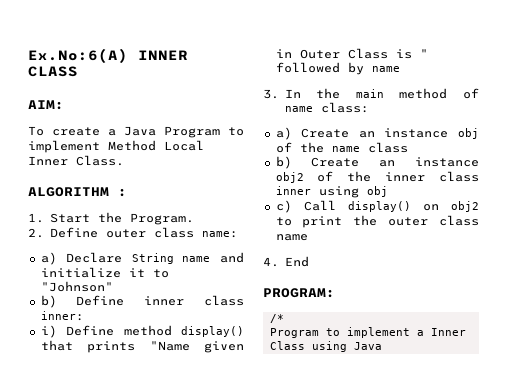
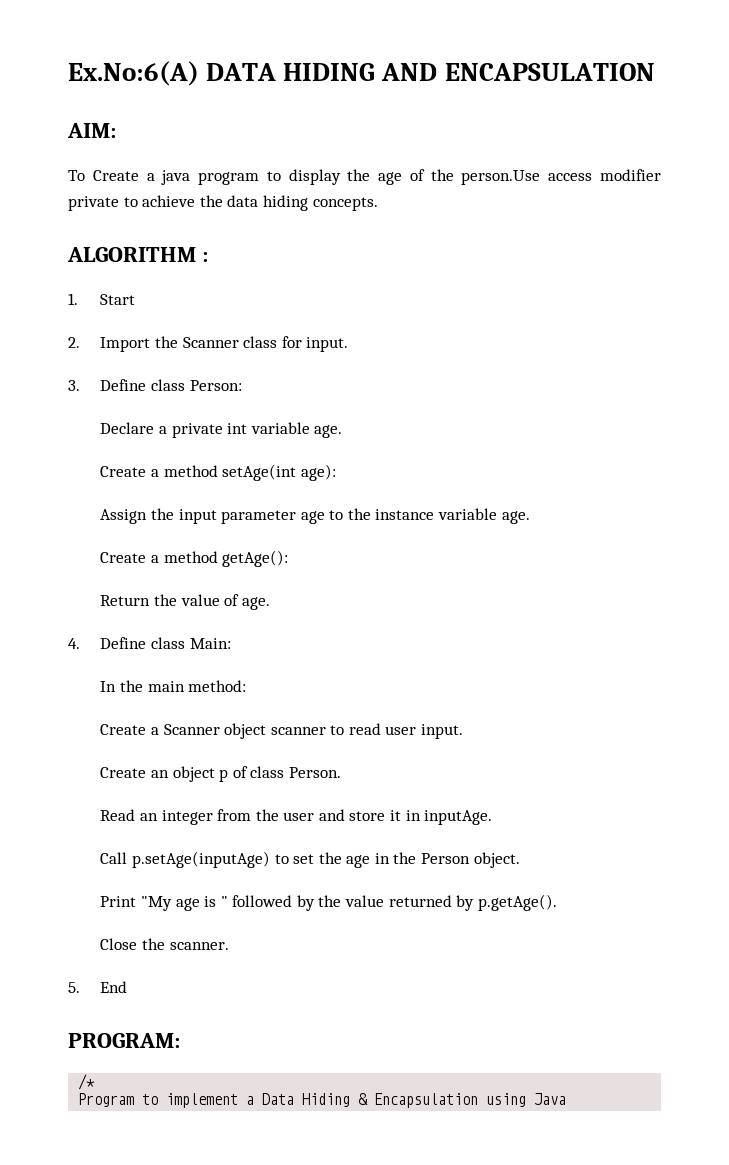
- Ex.No:6(A) INNER CLASS
+ Ex.No:6(A) DATA HIDING AND ENCAPSULATION
  AIM:
- To create a Java Program to implement Method Local Inner Class.
+ To Create a java program to display the age of the person.Use access modifier private to achieve the data hiding concepts.
  ALGORITHM :
- 1. Start the Program.
- 2. Define outer class name:
- a) Declare String name and initialize it to "Johnson"
- b) Define inner class inner:
- i) Define method display() that prints "Name given in Outer Class is " followed by name
- 3. In the main method of name class:
- a) Create an instance obj of the name class
- b) Create an instance obj2 of the inner class inner using obj
- c) Call display() on obj2 to print the outer class name
- 4. End
+ 1. Start
+ 2. Import the Scanner class for input.
+ 3. Define class Person:
+ Declare a private int variable age.
+ Create a method setAge(int age):
+ Assign the input parameter age to the instance variable age.
+ Create a method getAge():
+ Return the value of age.
+ 4. Define class Main:
+ In the main method:
+ Create a Scanner object scanner to read user input.
+ Create an object p of class Person.
+ Read an integer from the user and store it in inputAge.
+ Call p.setAge(inputAge) to set the age in the Person object.
+ Print "My age is " followed by the value returned by p.getAge().
+ Close the scanner.
+ 5. End
- Program to implement a Inner Class using Java
+ Program to implement a Data Hiding & Encapsulation using Java

